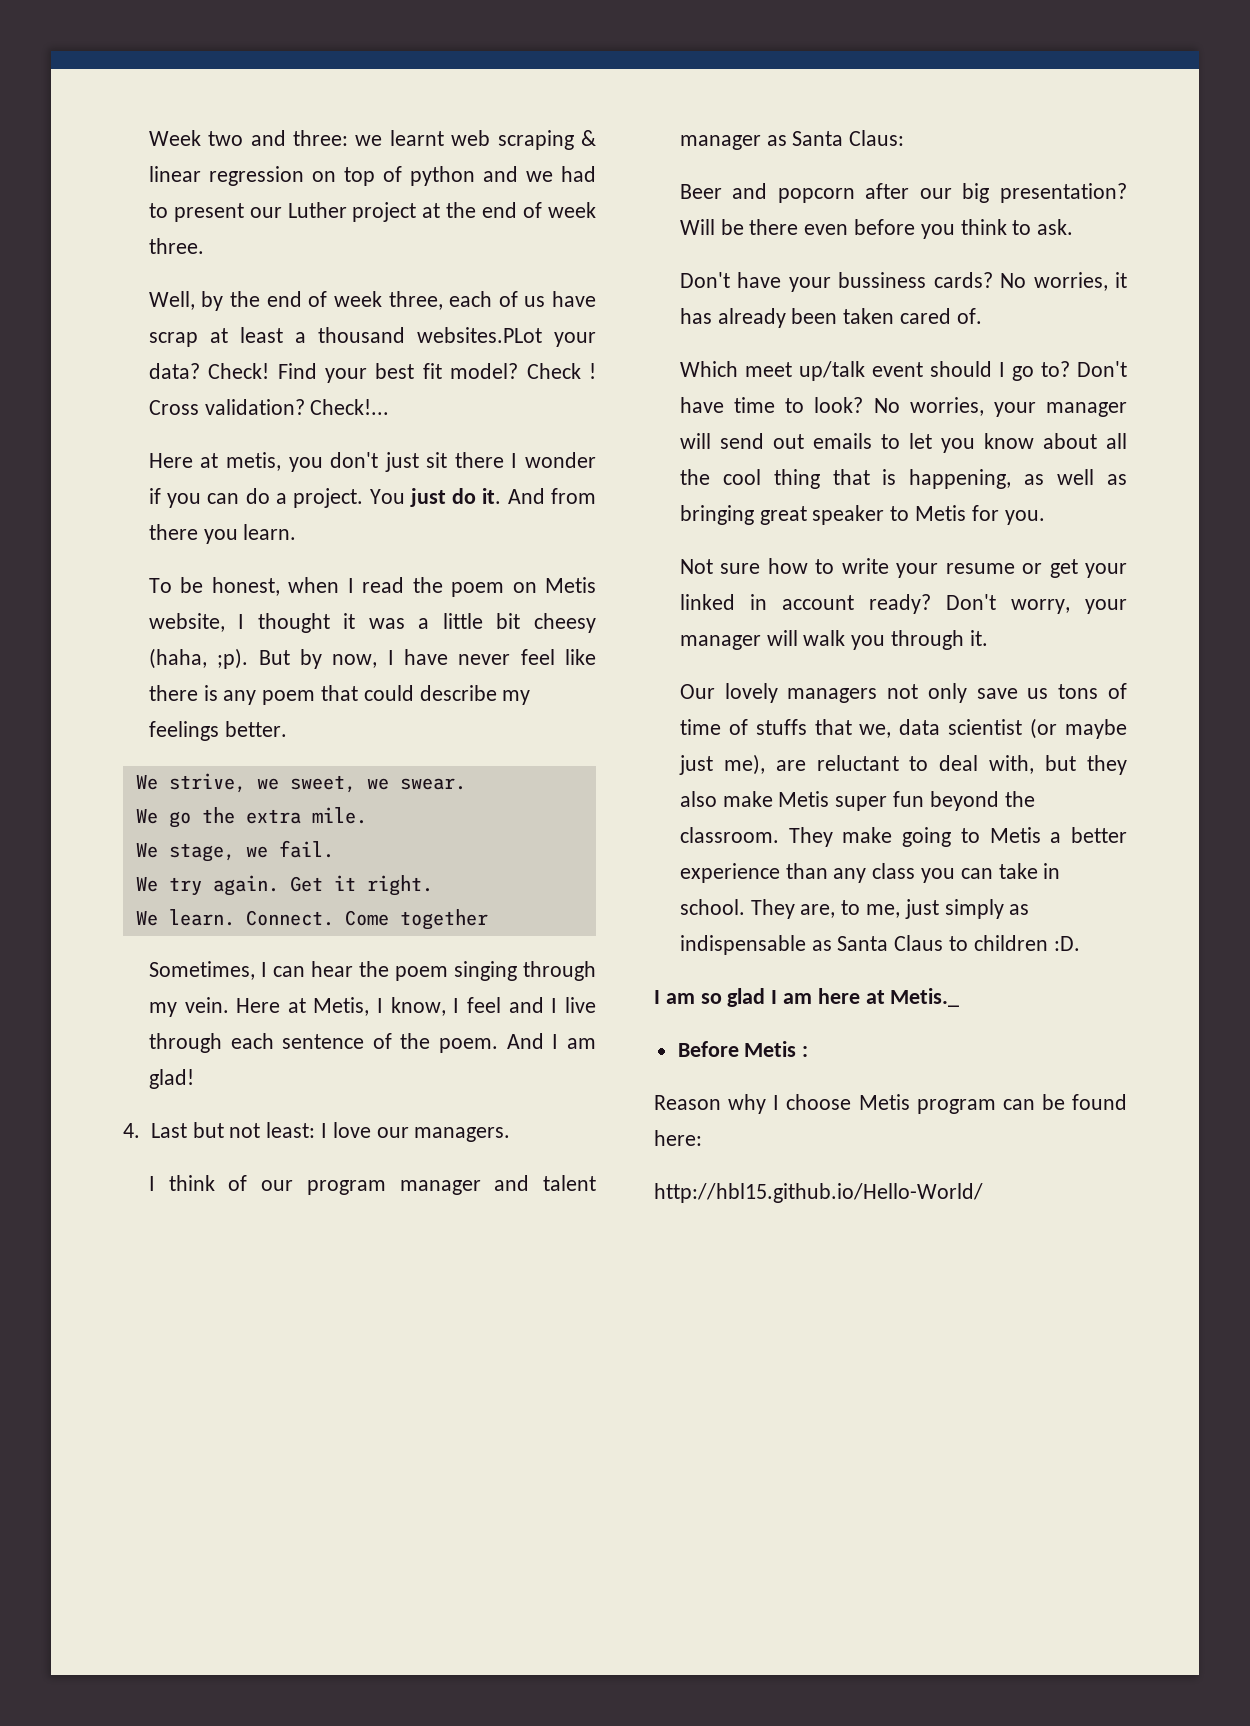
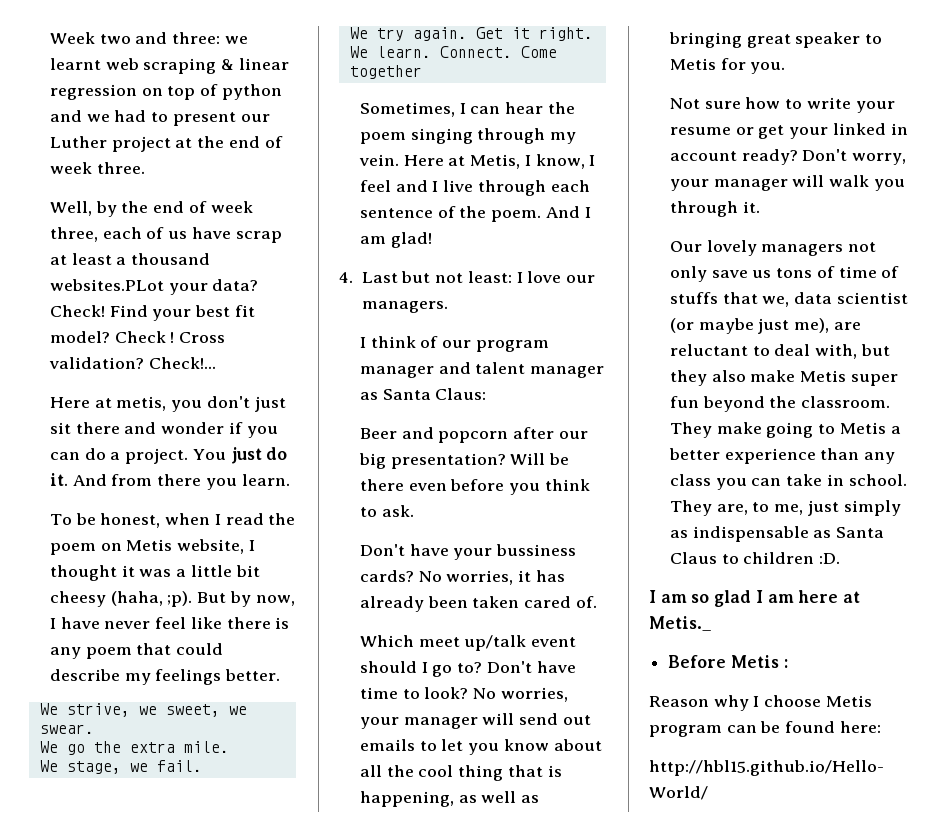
- Here at metis, you don't just sit there I wonder if you can do a project.
+ Here at metis, you don't just sit there and wonder if you can do a project.

